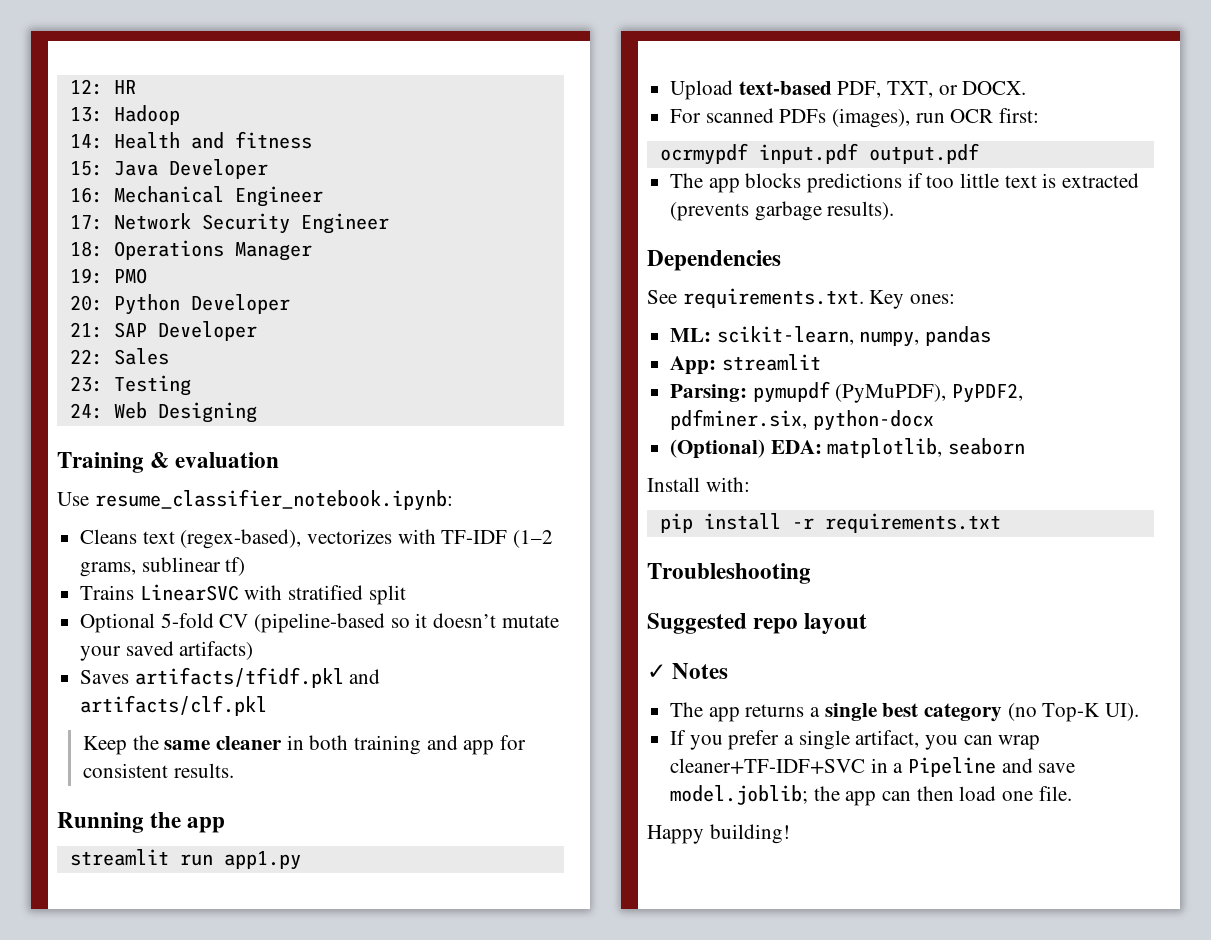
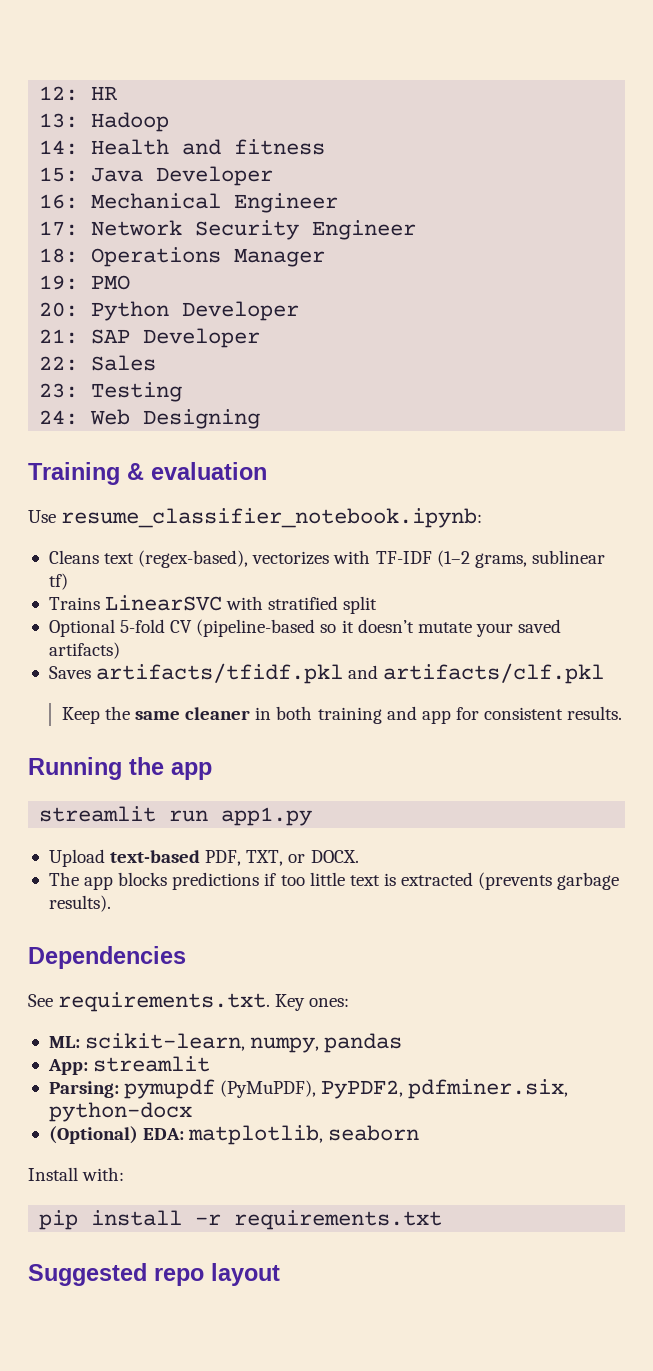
- For scanned PDFs (images), run OCR first:
- ocrmypdf input.pdf output.pdf
- Troubleshooting
- ✓ Notes
- The app returns a single best category (no Top-K UI).
- If you prefer a single artifact, you can wrap cleaner+TF-IDF+SVC in a Pipeline and save model.joblib; the app can then load one file.
- Happy building!

